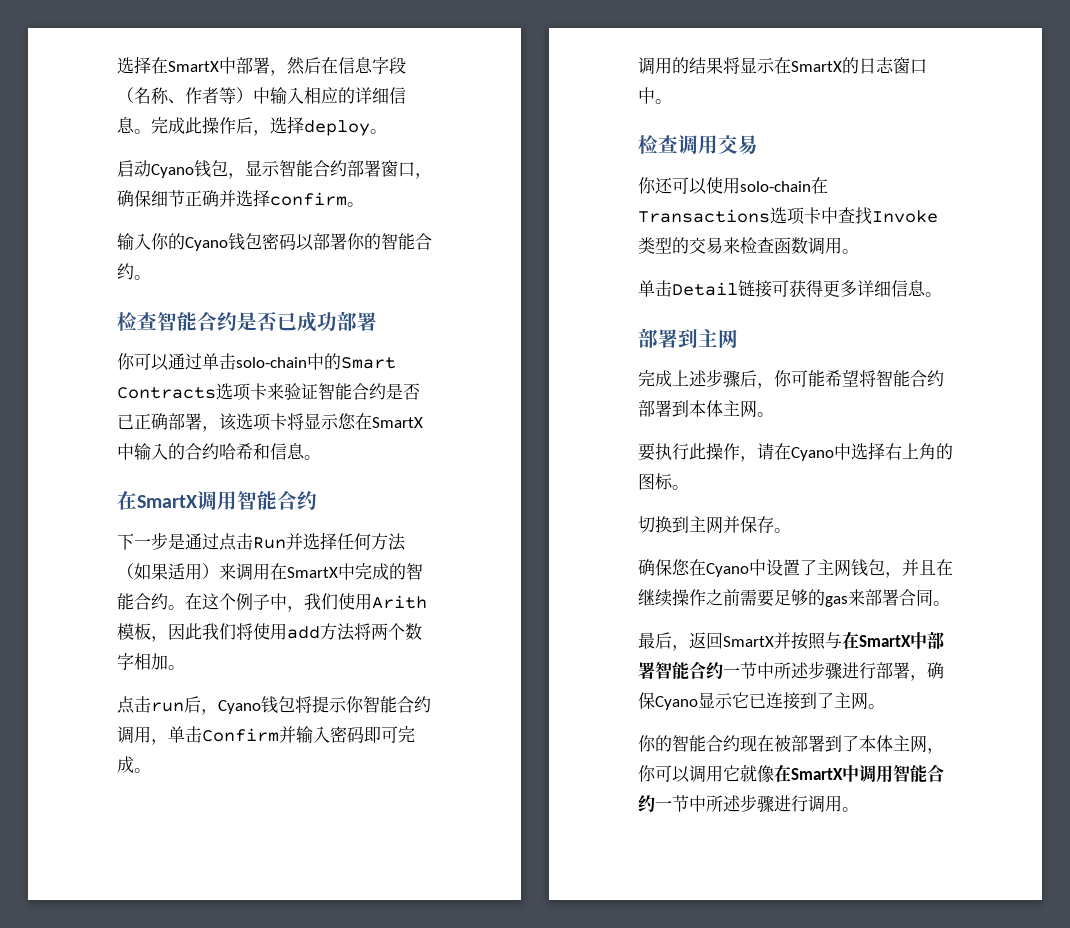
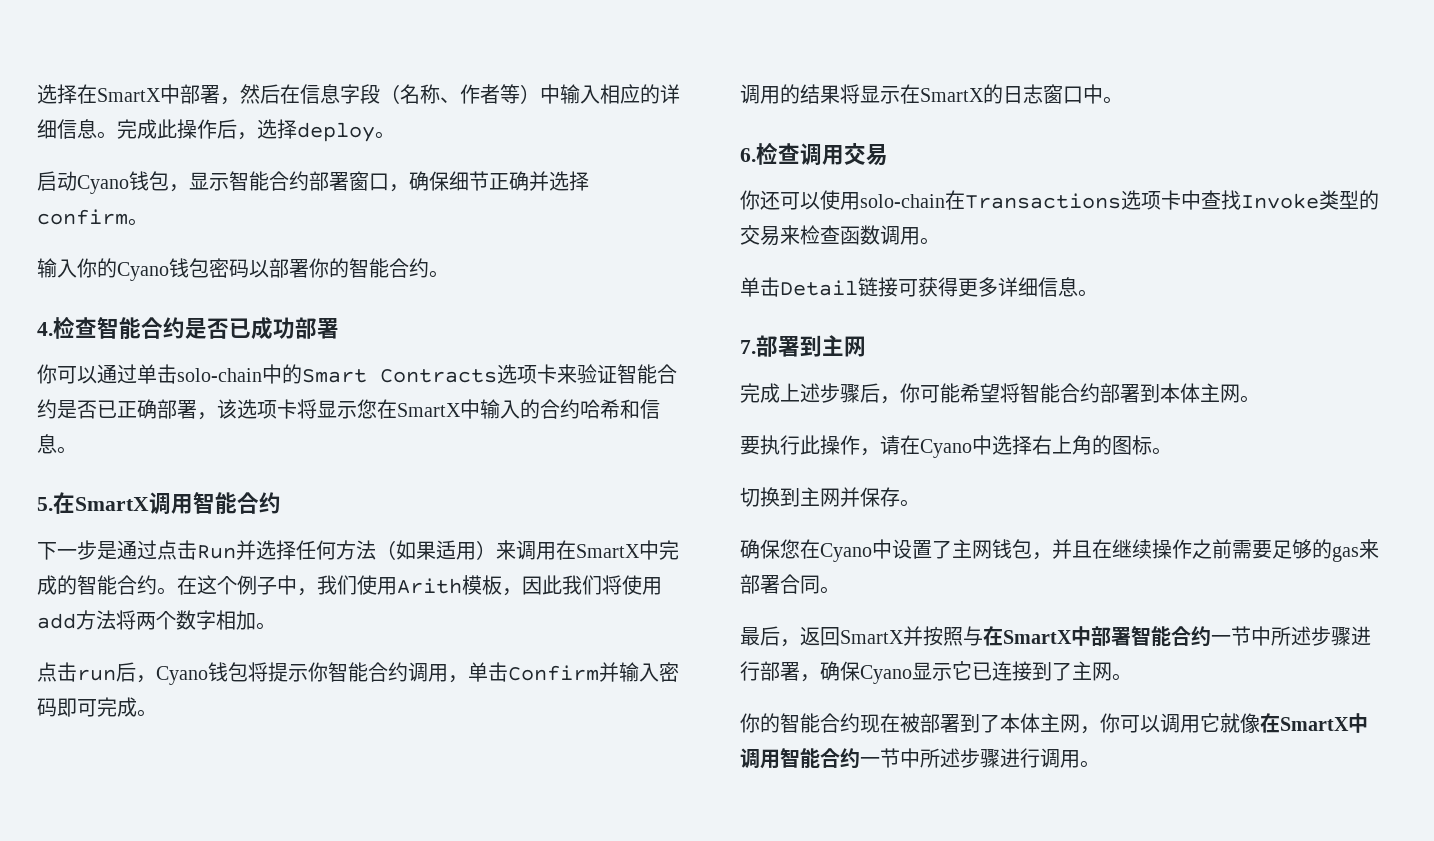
- 检查智能合约是否已成功部署
+ 4.检查智能合约是否已成功部署
- 在SmartX调用智能合约
+ 5.在SmartX调用智能合约
- 检查调用交易
+ 6.检查调用交易
- 部署到主网
+ 7.部署到主网

